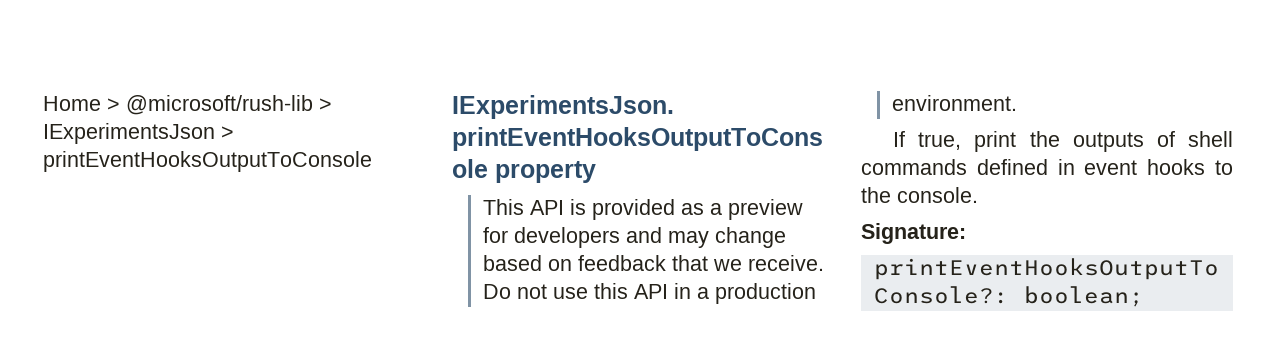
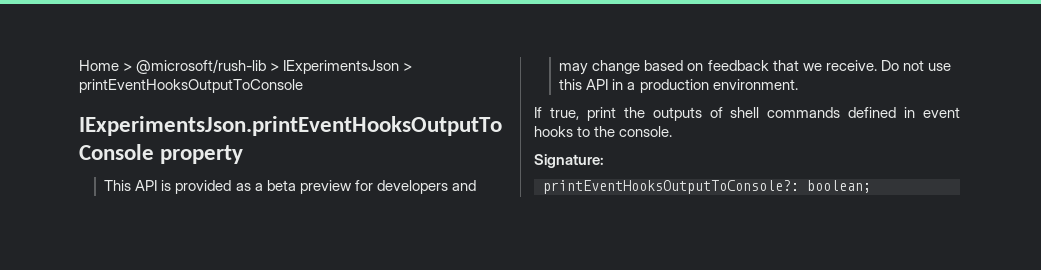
- This API is provided as a preview for developers and may change based on feedback that we receive.
+ This API is provided as a beta preview for developers and may change based on feedback that we receive.

